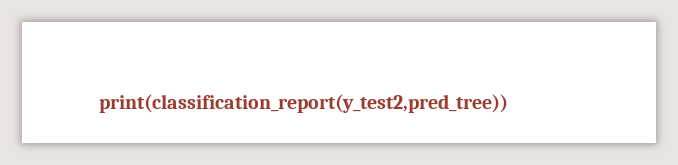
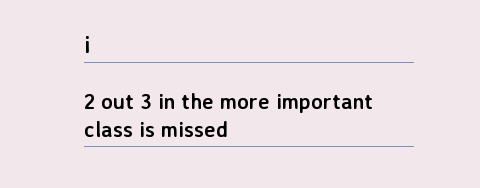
- print(classification_report(y_test2,pred_tree))
+ i
+ 2 out 3 in the more important class is missed

